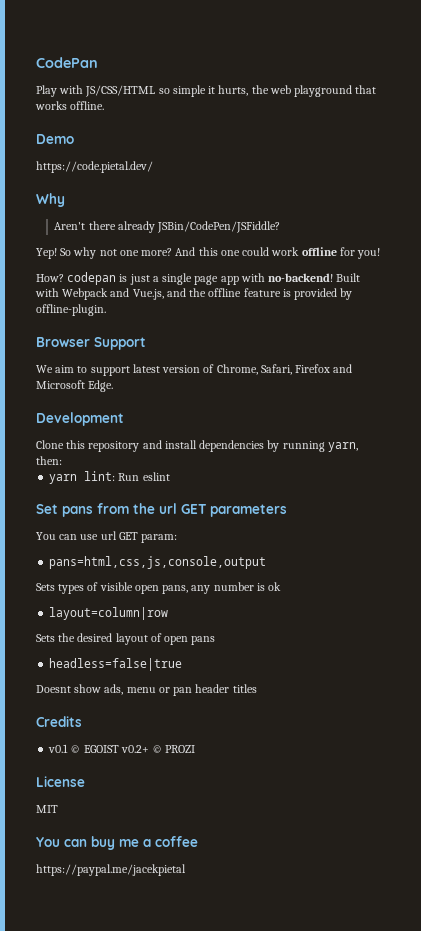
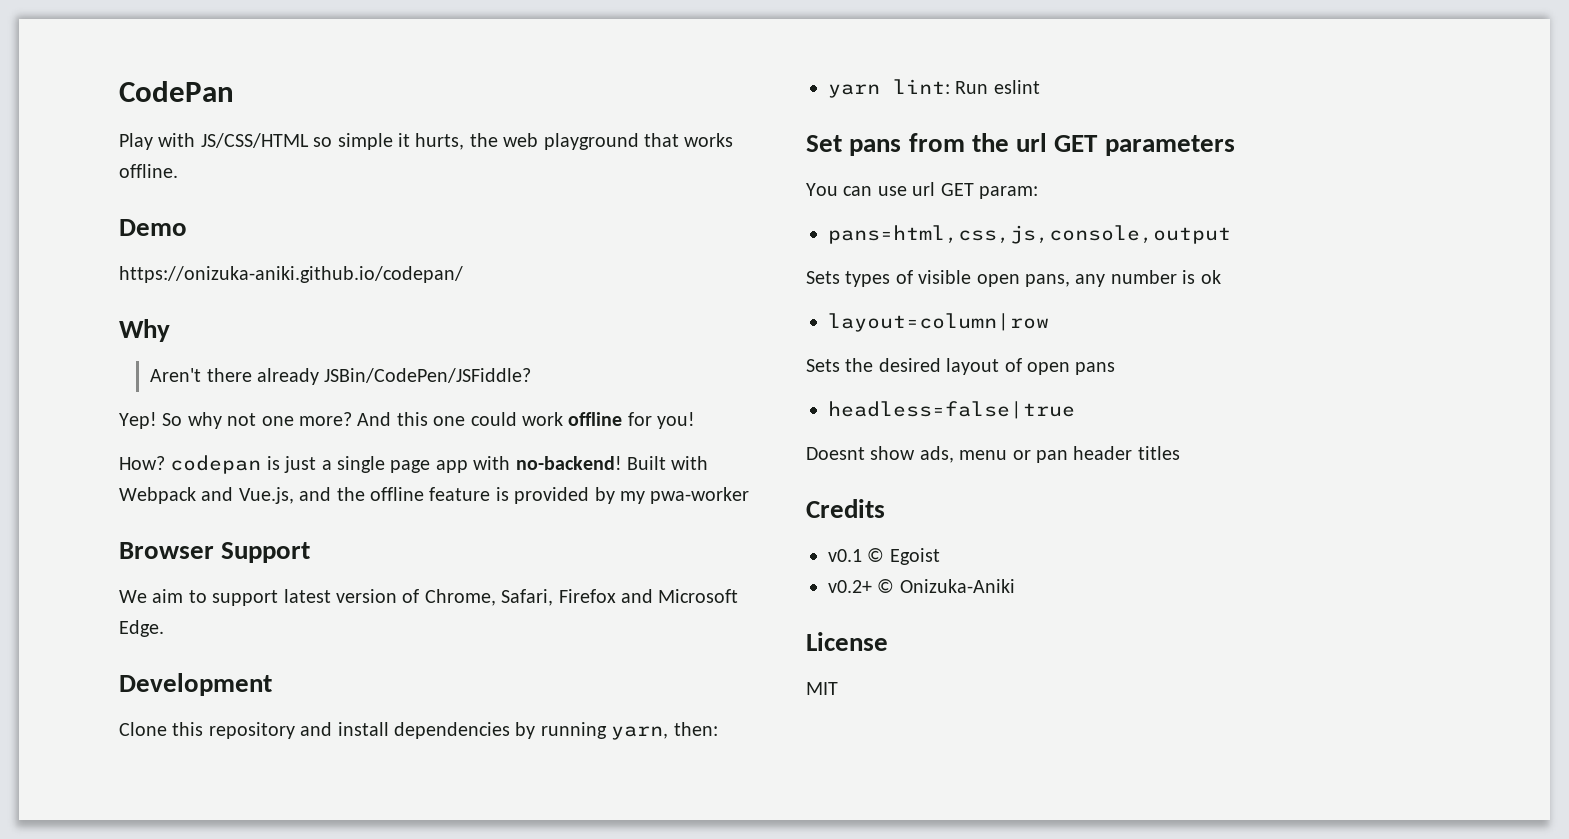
- https://code.pietal.dev/
+ https://onizuka-aniki.github.io/codepan/
- Built with Webpack and Vue.js, and the offline feature is provided by offline-plugin.
+ Built with Webpack and Vue.js, and the offline feature is provided by my pwa-worker
- v0.1 © EGOIST v0.2+ © PROZI
+ v0.1 © Egoist
+ v0.2+ © Onizuka-Aniki
- You can buy me a coffee
- https://paypal.me/jacekpietal

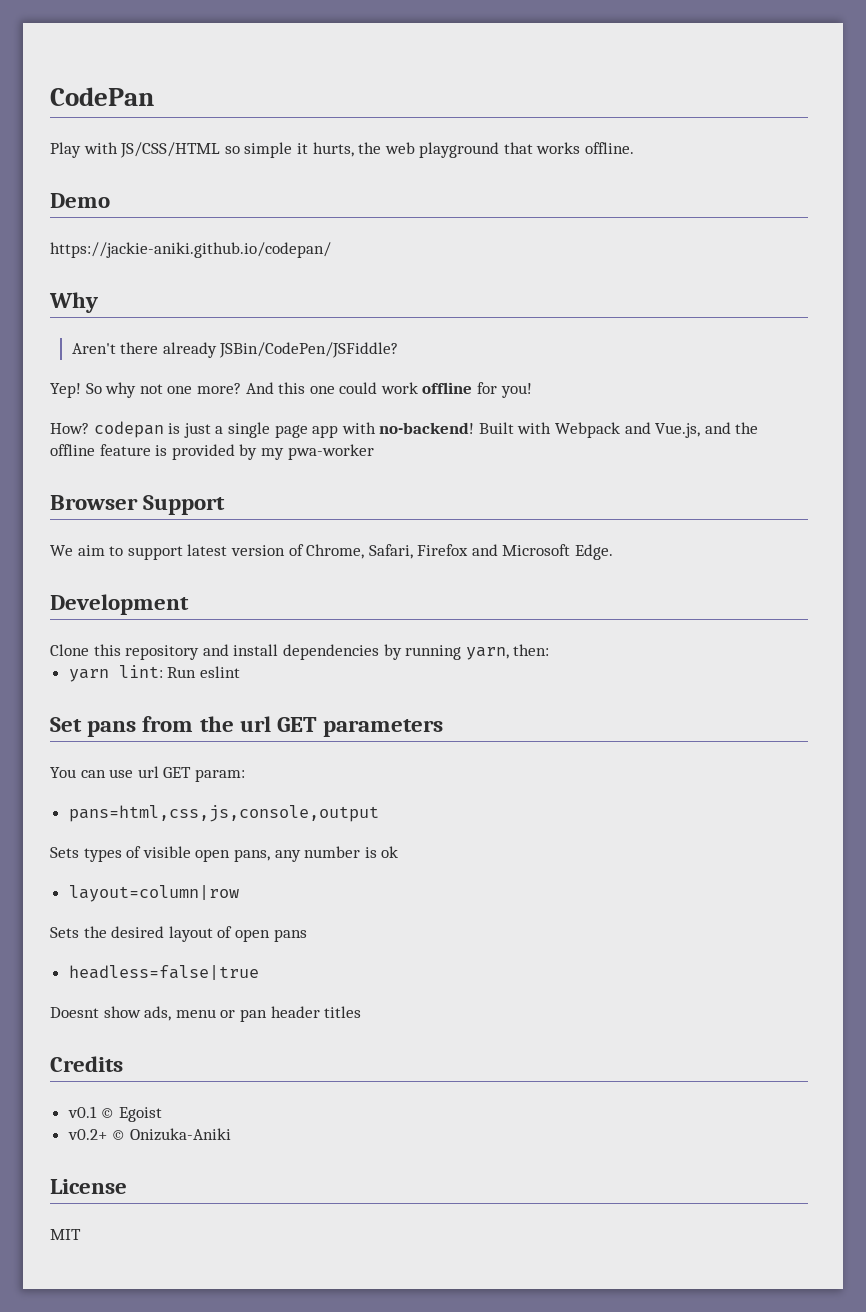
- https://onizuka-aniki.github.io/codepan/
+ https://jackie-aniki.github.io/codepan/

